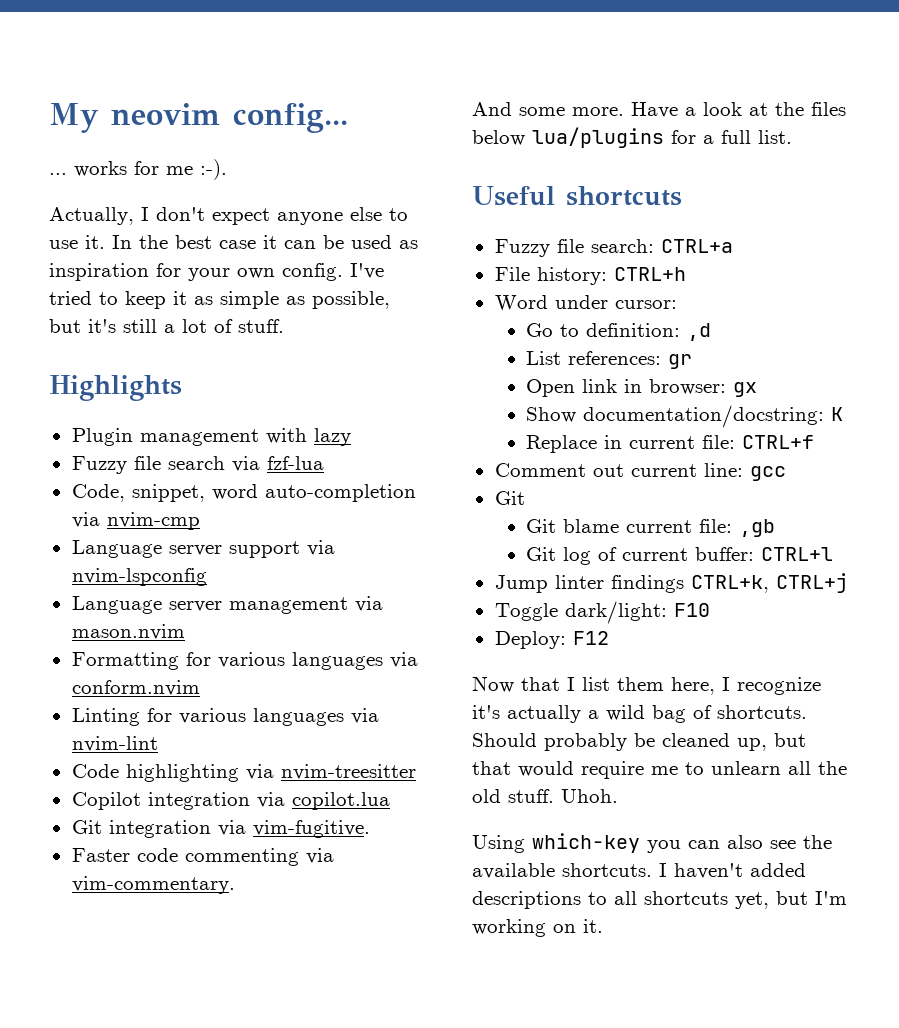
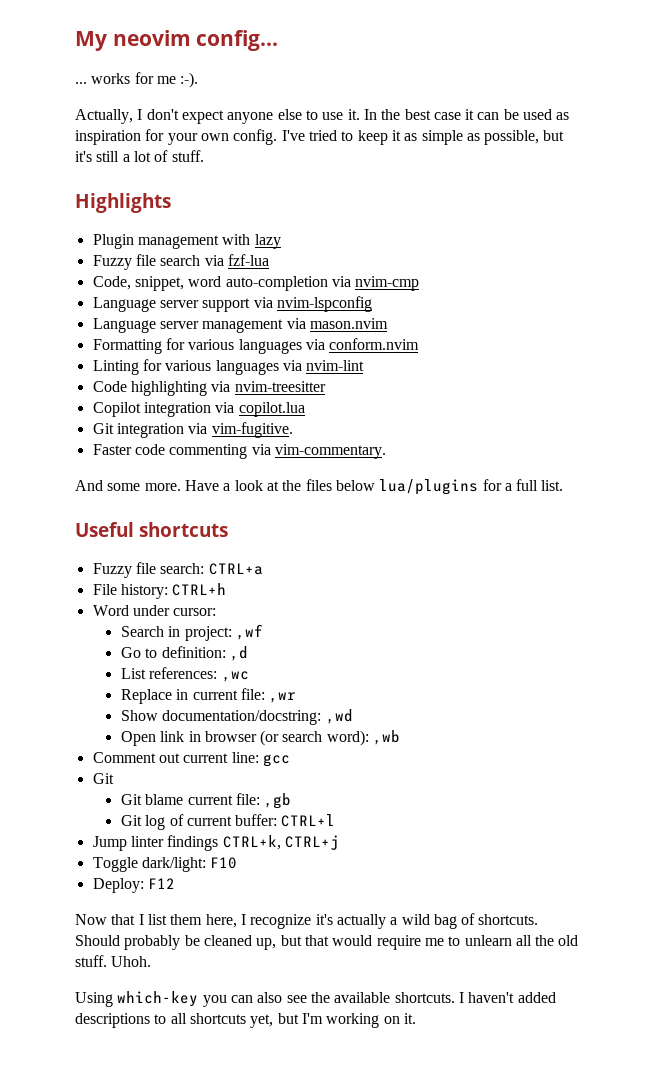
+ Search in project: ,wf
- List references: gr
- Open link in browser: gx
- Show documentation/docstring: K
- Replace in current file: CTRL+f
+ List references: ,wc
+ Replace in current file: ,wr
+ Show documentation/docstring: ,wd
+ Open link in browser (or search word): ,wb

